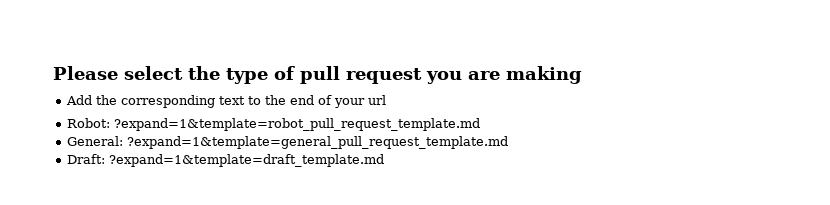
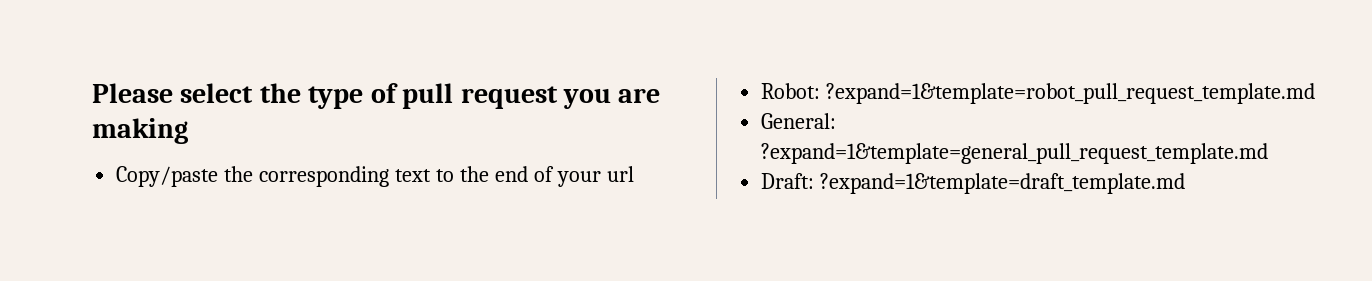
- Add the corresponding text to the end of your url
+ Copy/paste the corresponding text to the end of your url

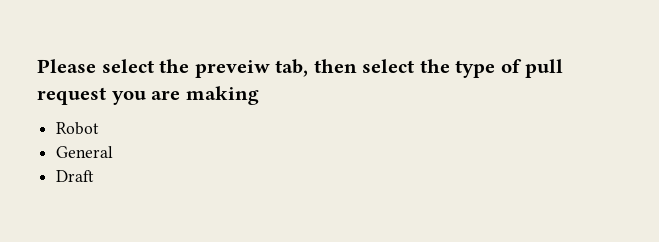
- Please select the type of pull request you are making
+ Please select the preveiw tab, then select the type of pull request you are making
- Copy/paste the corresponding text to the end of your url
- Robot: ?expand=1&template=robot_pull_request_template.md
- General: ?expand=1&template=general_pull_request_template.md
- Draft: ?expand=1&template=draft_template.md
+ Robot
+ General
+ Draft

